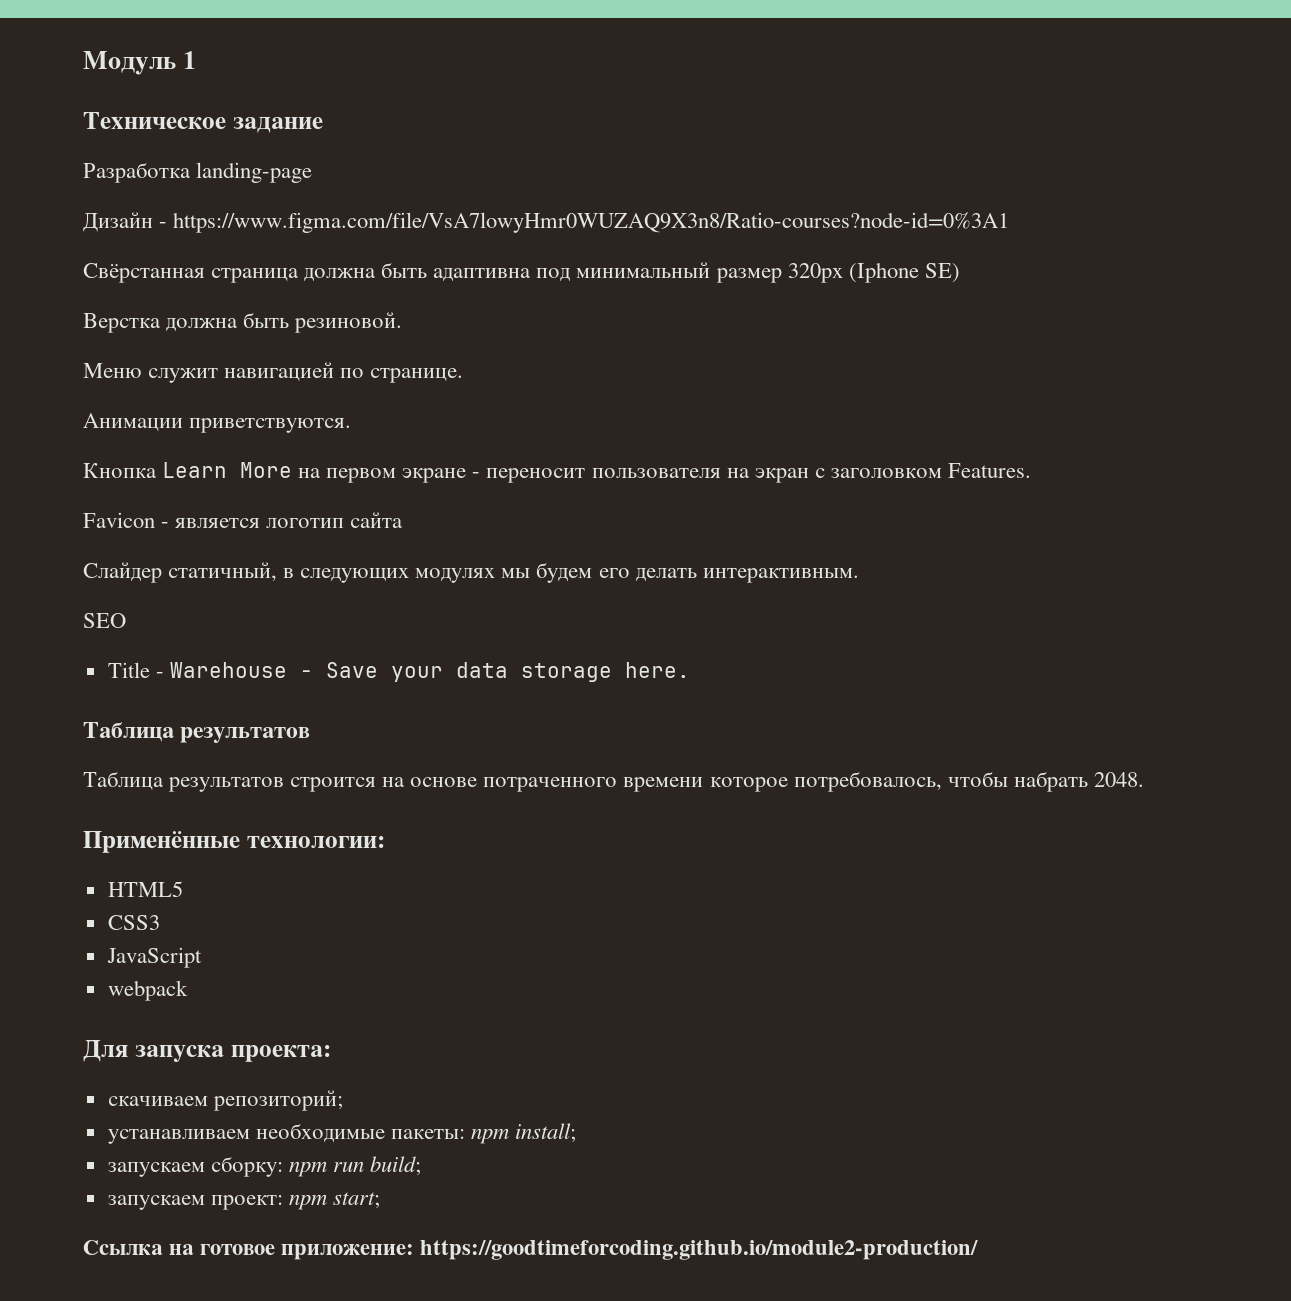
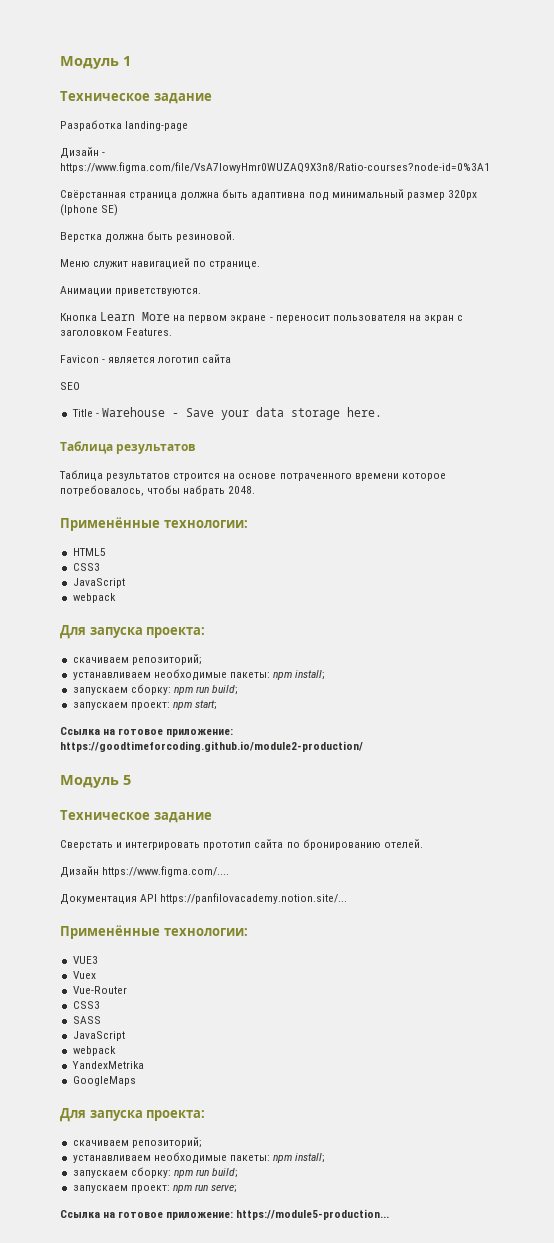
- Слайдер статичный, в следующих модулях мы будем его делать интерактивным.
+ Модуль 5
+ Техническое задание
+ Cверстать и интегрировать прототип сайта по бронированию отелей.
+ Дизайн https://www.figma.com/....
+ Документация API https://panfilovacademy.notion.site/...
+ Применённые технологии:
+ VUE3
+ Vuex
+ Vue-Router
+ CSS3
+ SASS
+ JavaScript
+ webpack
+ YandexMetrika
+ GoogleMaps
+ Для запуска проекта:
+ скачиваем репозиторий;
+ устанавливаем необходимые пакеты: npm install;
+ запускаем сборку: npm run build;
+ запускаем проект: npm run serve;
+ Ссылка на готовое приложение: https://module5-production...

